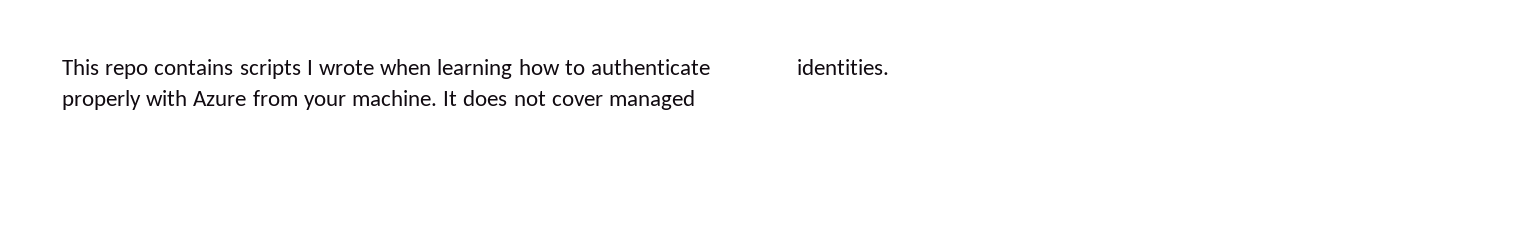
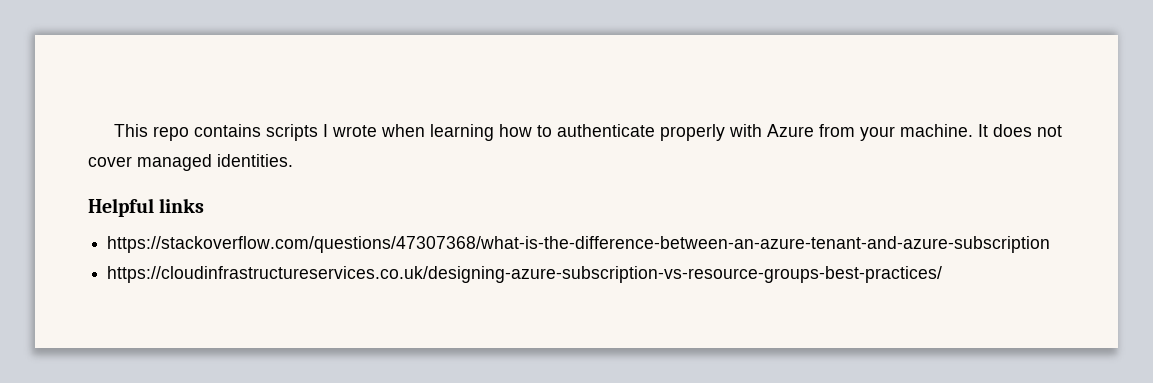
+ Helpful links
+ https://stackoverflow.com/questions/47307368/what-is-the-difference-between-an-azure-tenant-and-azure-subscription
+ https://cloudinfrastructureservices.co.uk/designing-azure-subscription-vs-resource-groups-best-practices/

